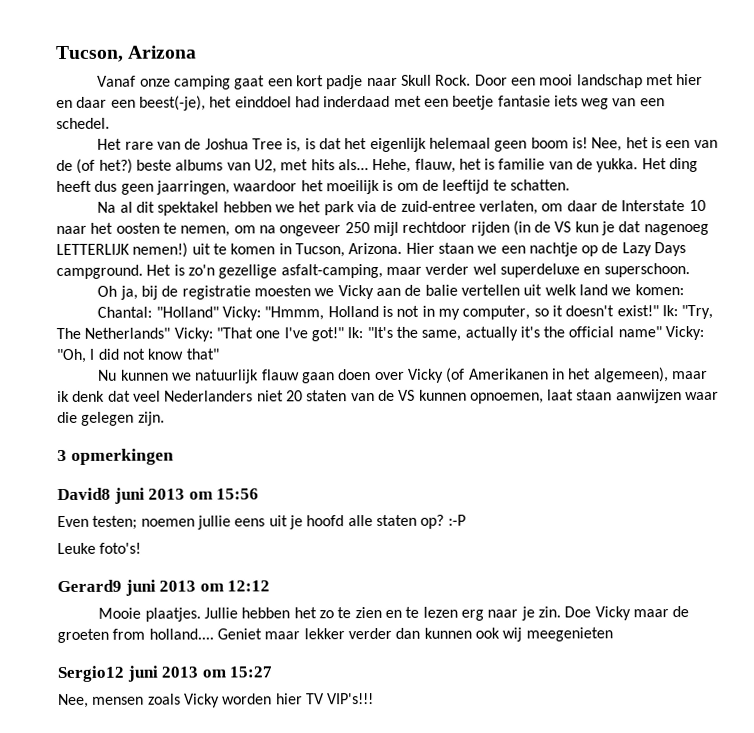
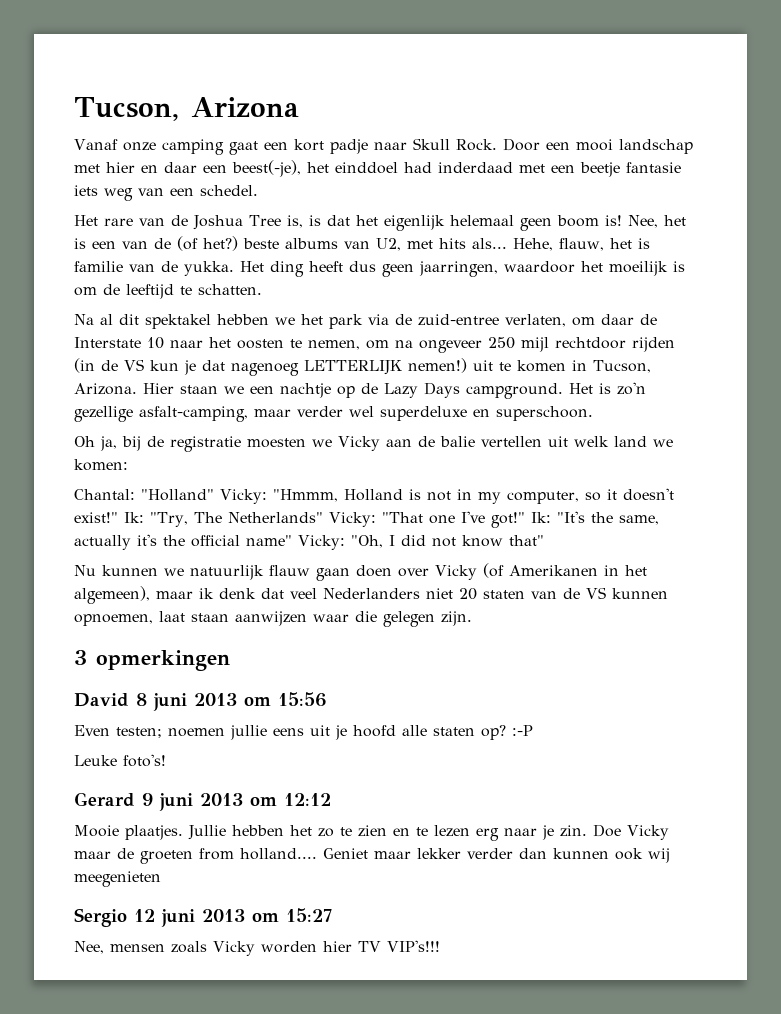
- David8 juni 2013 om 15:56
+ David 8 juni 2013 om 15:56
- Gerard9 juni 2013 om 12:12
+ Gerard 9 juni 2013 om 12:12
- Sergio12 juni 2013 om 15:27
+ Sergio 12 juni 2013 om 15:27

